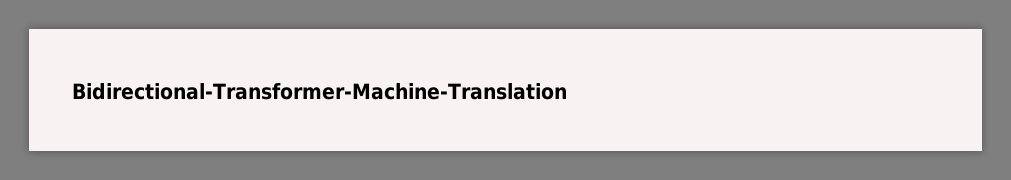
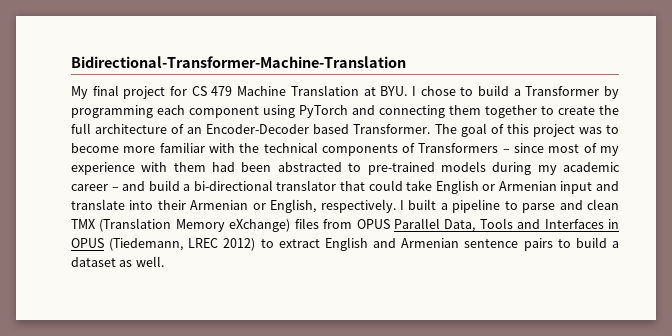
+ My final project for CS 479 Machine Translation at BYU. I chose to build a Transformer by programming each component using PyTorch and connecting them together to create the full architecture of an Encoder-Decoder based Transformer. The goal of this project was to become more familiar with the technical components of Transformers – since most of my experience with them had been abstracted to pre-trained models during my academic career – and build a bi-directional translator that could take English or Armenian input and translate into their Armenian or English, respectively. I built a pipeline to parse and clean TMX (Translation Memory eXchange) files from OPUS Parallel Data, Tools and Interfaces in OPUS (Tiedemann, LREC 2012) to extract English and Armenian sentence pairs to build a dataset as well.

